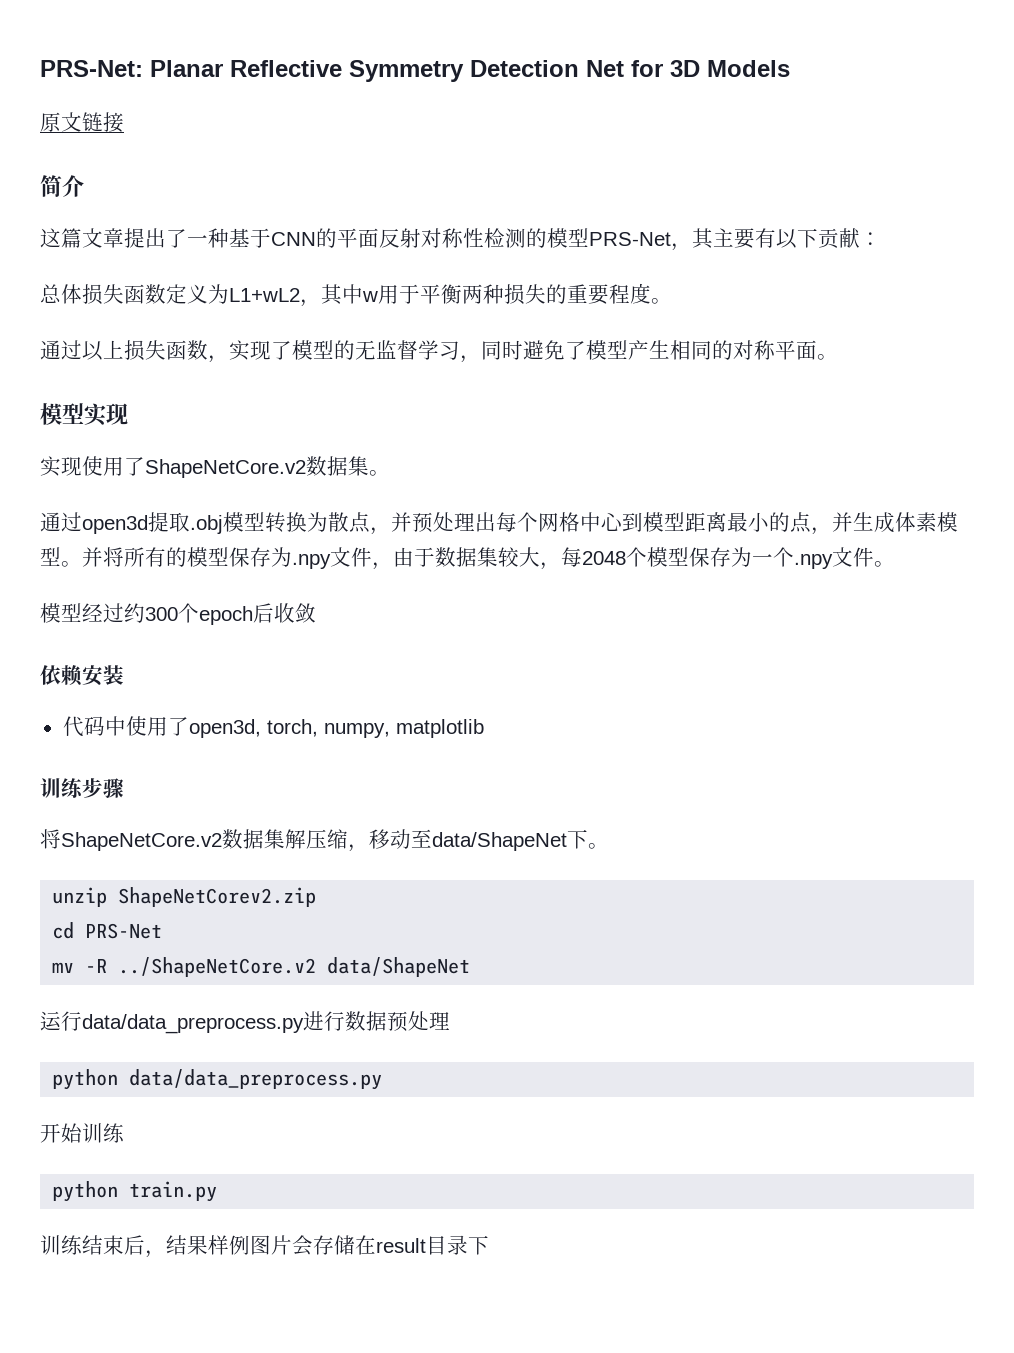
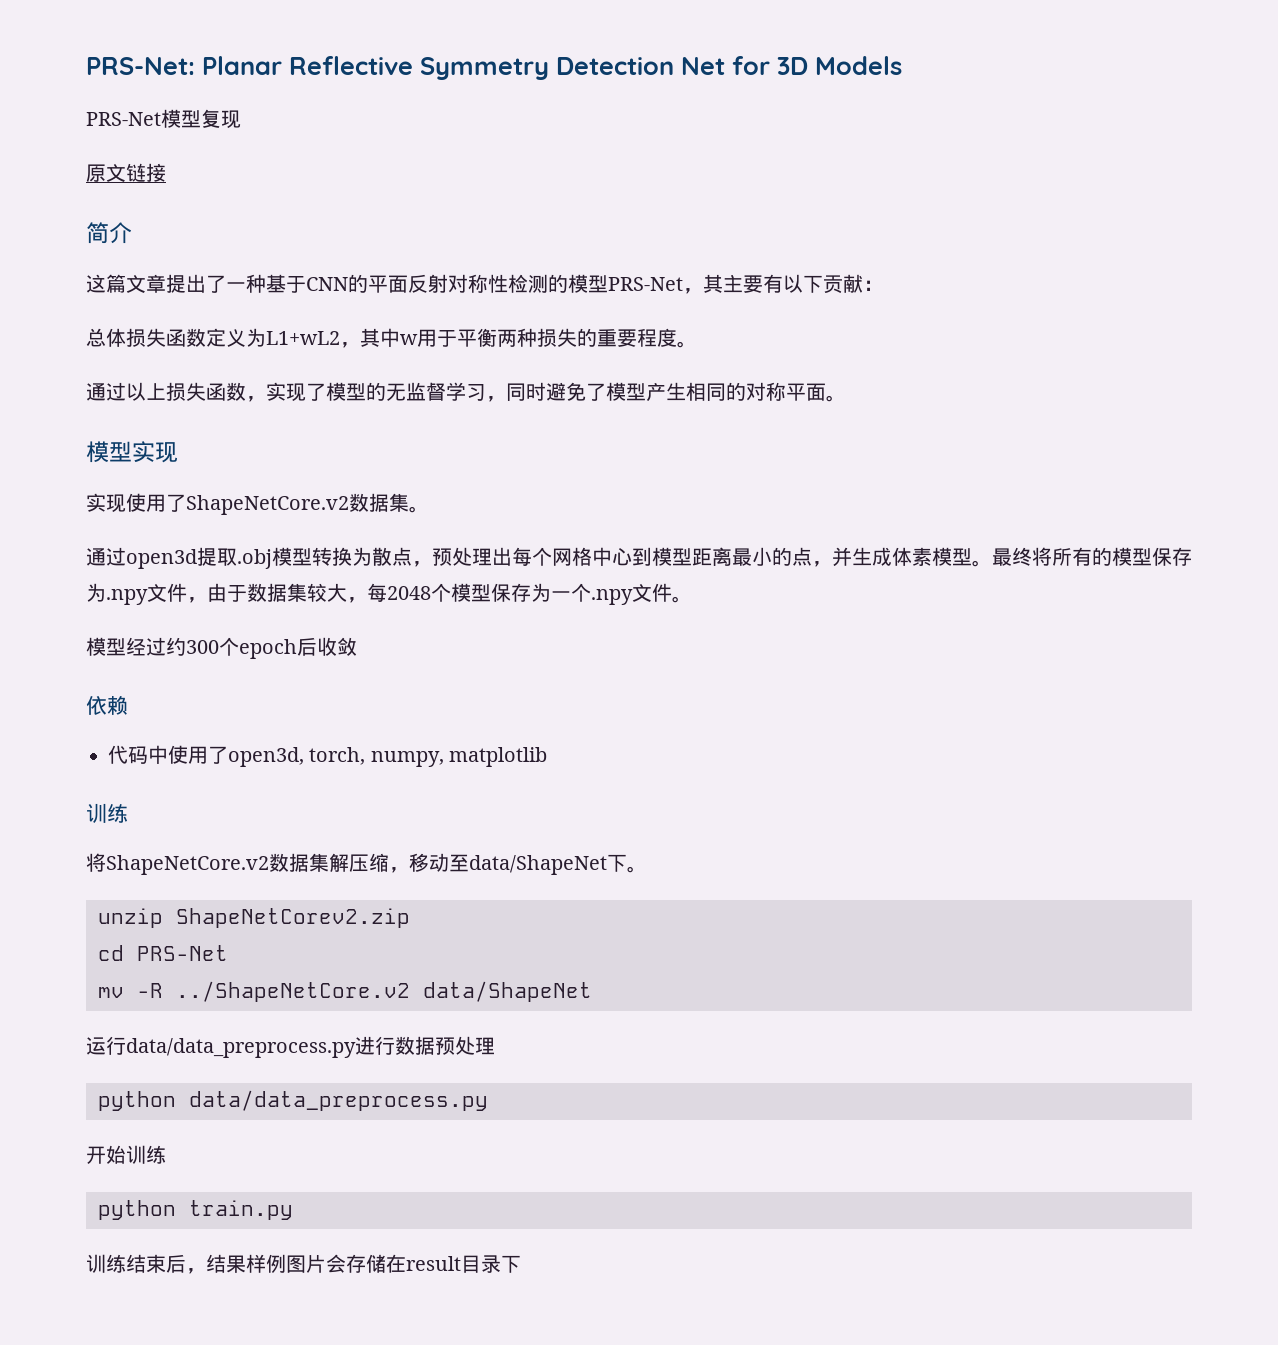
+ PRS-Net模型复现
- 通过open3d提取.obj模型转换为散点，并预处理出每个网格中心到模型距离最小的点，并生成体素模型。
+ 通过open3d提取.obj模型转换为散点，预处理出每个网格中心到模型距离最小的点，并生成体素模型。
- 并将所有的模型保存为.npy文件，由于数据集较大，每2048个模型保存为一个.npy文件。
+ 最终将所有的模型保存为.npy文件，由于数据集较大，每2048个模型保存为一个.npy文件。
- 依赖安装
+ 依赖
  代码中使用了open3d, torch, numpy, matplotlib
- 训练步骤
+ 训练

